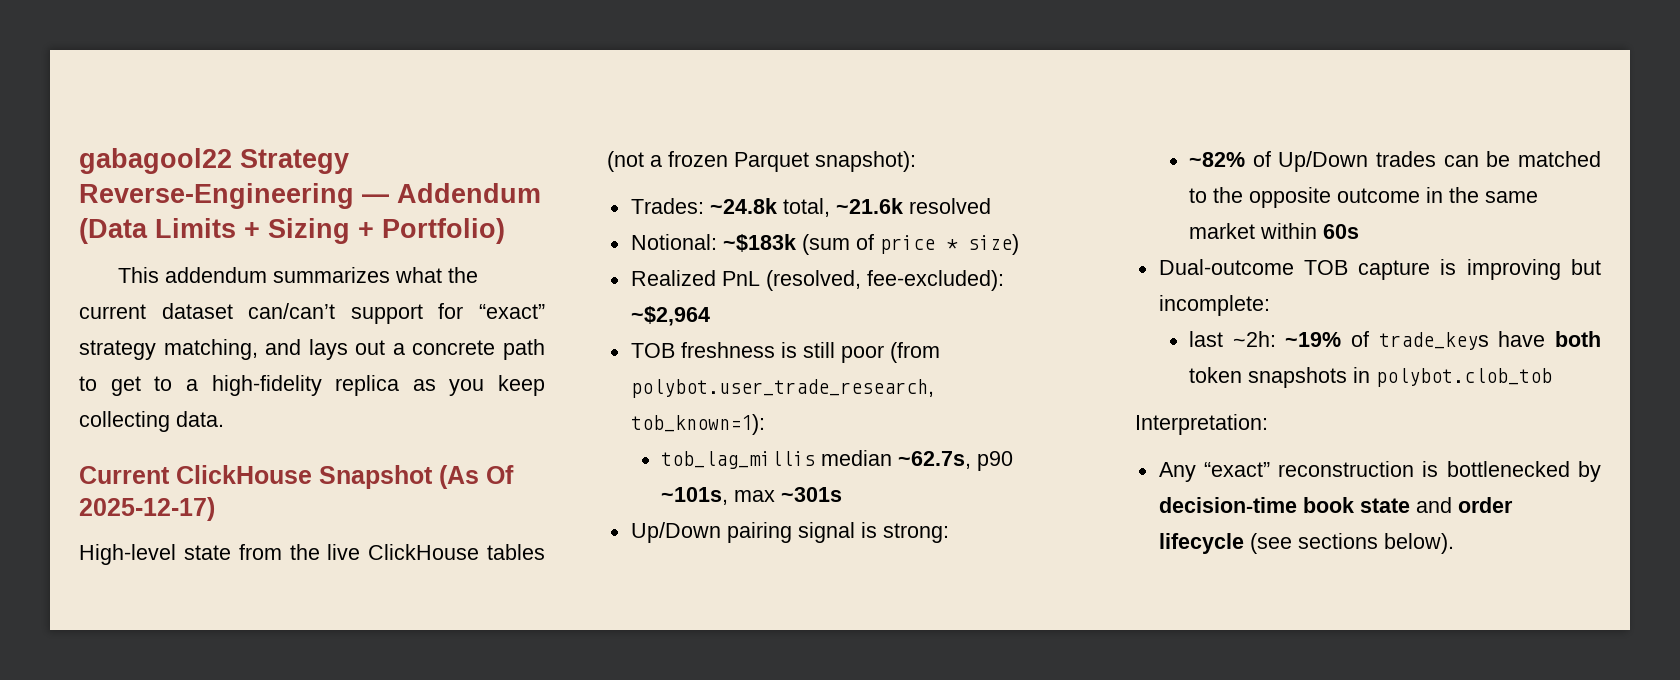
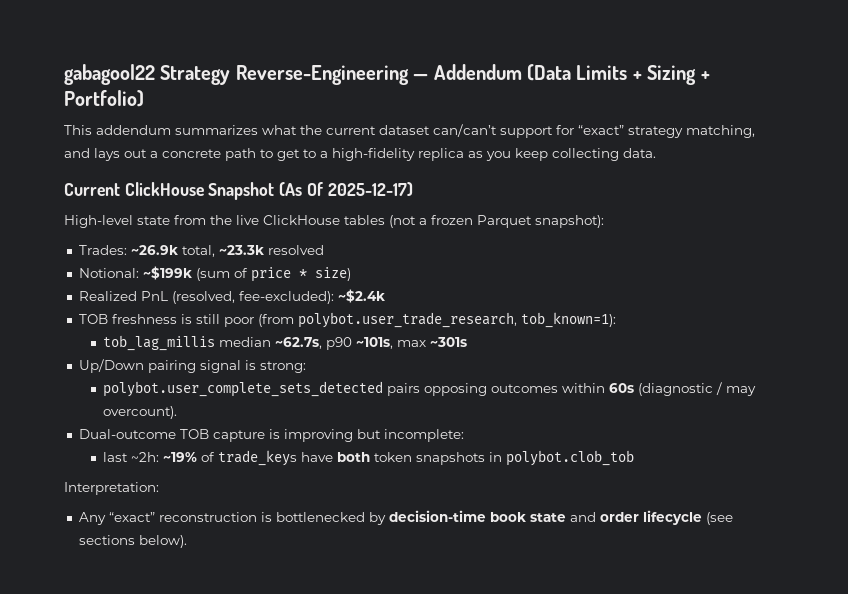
- Trades: ~24.8k total, ~21.6k resolved
+ Trades: ~26.9k total, ~23.3k resolved
- Notional: ~$183k (sum of price * size)
+ Notional: ~$199k (sum of price * size)
- Realized PnL (resolved, fee-excluded): ~$2,964
+ Realized PnL (resolved, fee-excluded): ~$2.4k
- ~82% of Up/Down trades can be matched to the opposite outcome in the same market within 60s
+ polybot.user_complete_sets_detected pairs opposing outcomes within 60s (diagnostic / may overcount).

